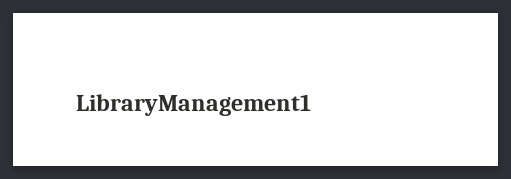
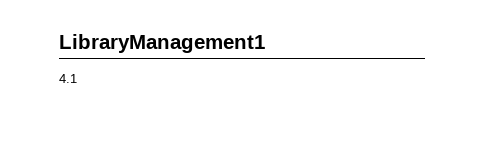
+ 4.1

